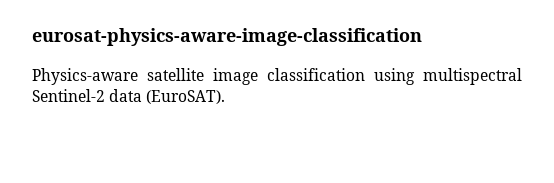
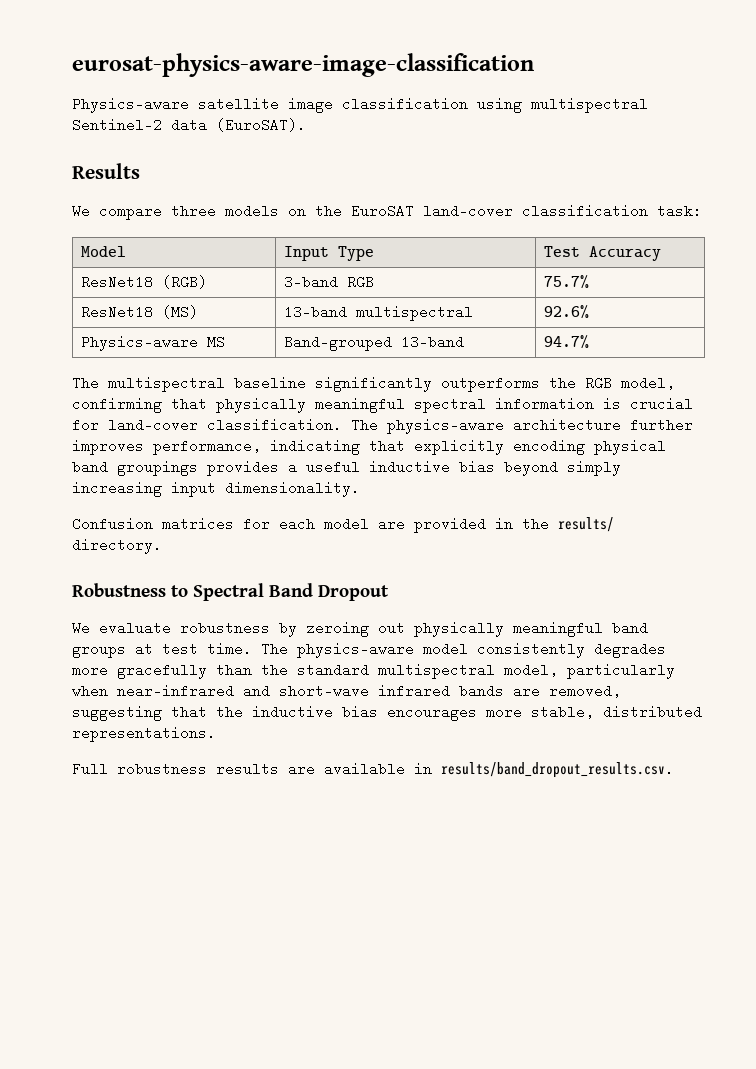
+ Results
+ We compare three models on the EuroSAT land-cover classification task:
+ Model | Input Type | Test Accuracy
+ ResNet18 (RGB) | 3-band RGB | 75.7%
+ ResNet18 (MS) | 13-band multispectral | 92.6%
+ Physics-aware MS | Band-grouped 13-band | 94.7%
+ The multispectral baseline significantly outperforms the RGB model, confirming that physically meaningful spectral information is crucial for land-cover classification. The physics-aware architecture further improves performance, indicating that explicitly encoding physical band groupings provides a useful inductive bias beyond simply increasing input dimensionality.
+ Confusion matrices for each model are provided in the results/ directory.
+ Robustness to Spectral Band Dropout
+ We evaluate robustness by zeroing out physically meaningful band groups at test time. The physics-aware model consistently degrades more gracefully than the standard multispectral model, particularly when near-infrared and short-wave infrared bands are removed, suggesting that the inductive bias encourages more stable, distributed representations.
+ Full robustness results are available in results/band_dropout_results.csv.

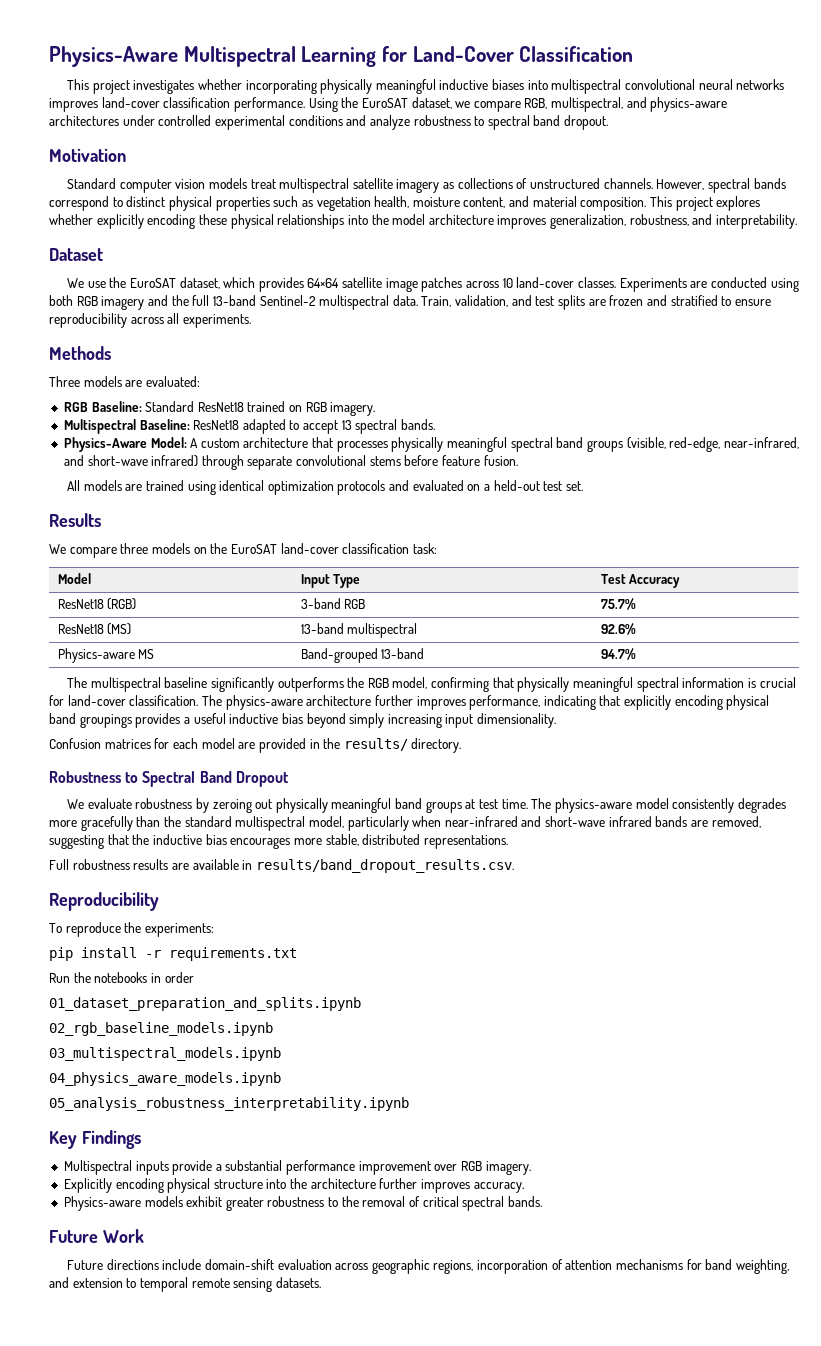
- eurosat-physics-aware-image-classification
- Physics-aware satellite image classification using multispectral Sentinel-2 data (EuroSAT).
+ Physics-Aware Multispectral Learning for Land-Cover Classification
+ This project investigates whether incorporating physically meaningful inductive biases into multispectral convolutional neural networks improves land-cover classification performance. Using the EuroSAT dataset, we compare RGB, multispectral, and physics-aware architectures under controlled experimental conditions and analyze robustness to spectral band dropout.
+ Motivation
+ Standard computer vision models treat multispectral satellite imagery as collections of unstructured channels. However, spectral bands correspond to distinct physical properties such as vegetation health, moisture content, and material composition. This project explores whether explicitly encoding these physical relationships into the model architecture improves generalization, robustness, and interpretability.
+ Dataset
+ We use the EuroSAT dataset, which provides 64×64 satellite image patches across 10 land-cover classes. Experiments are conducted using both RGB imagery and the full 13-band Sentinel-2 multispectral data. Train, validation, and test splits are frozen and stratified to ensure reproducibility across all experiments.
+ Methods
+ Three models are evaluated:
+ RGB Baseline: Standard ResNet18 trained on RGB imagery.
+ Multispectral Baseline: ResNet18 adapted to accept 13 spectral bands.
+ Physics-Aware Model: A custom architecture that processes physically meaningful spectral band groups (visible, red-edge, near-infrared, and short-wave infrared) through separate convolutional stems before feature fusion.
+ All models are trained using identical optimization protocols and evaluated on a held-out test set.
+ Reproducibility
+ To reproduce the experiments:
+ pip install -r requirements.txt
+ Run the notebooks in order
+ 01_dataset_preparation_and_splits.ipynb
+ 02_rgb_baseline_models.ipynb
+ 03_multispectral_models.ipynb
+ 04_physics_aware_models.ipynb
+ 05_analysis_robustness_interpretability.ipynb
+ Key Findings
+ Multispectral inputs provide a substantial performance improvement over RGB imagery.
+ Explicitly encoding physical structure into the architecture further improves accuracy.
+ Physics-aware models exhibit greater robustness to the removal of critical spectral bands.
+ Future Work
+ Future directions include domain-shift evaluation across geographic regions, incorporation of attention mechanisms for band weighting, and extension to temporal remote sensing datasets.

